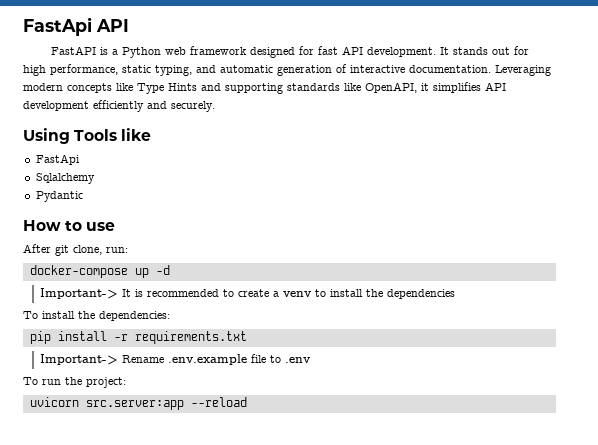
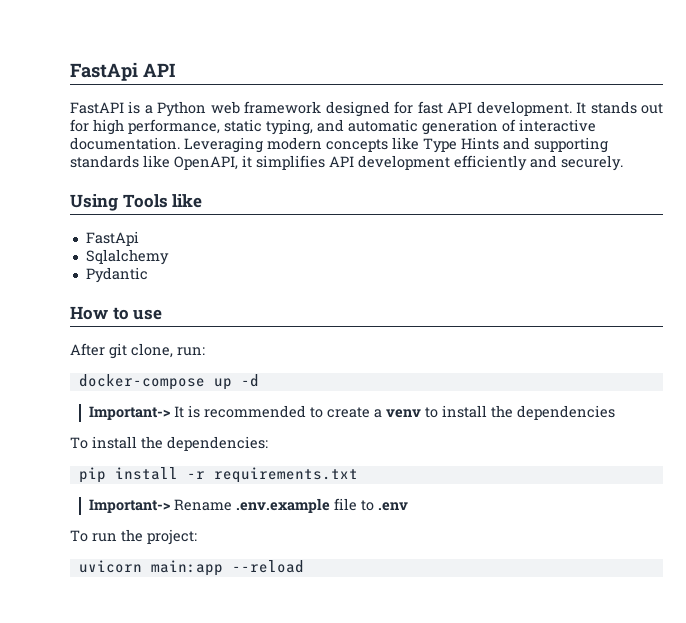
- uvicorn src.server:app --reload
+ uvicorn main:app --reload

